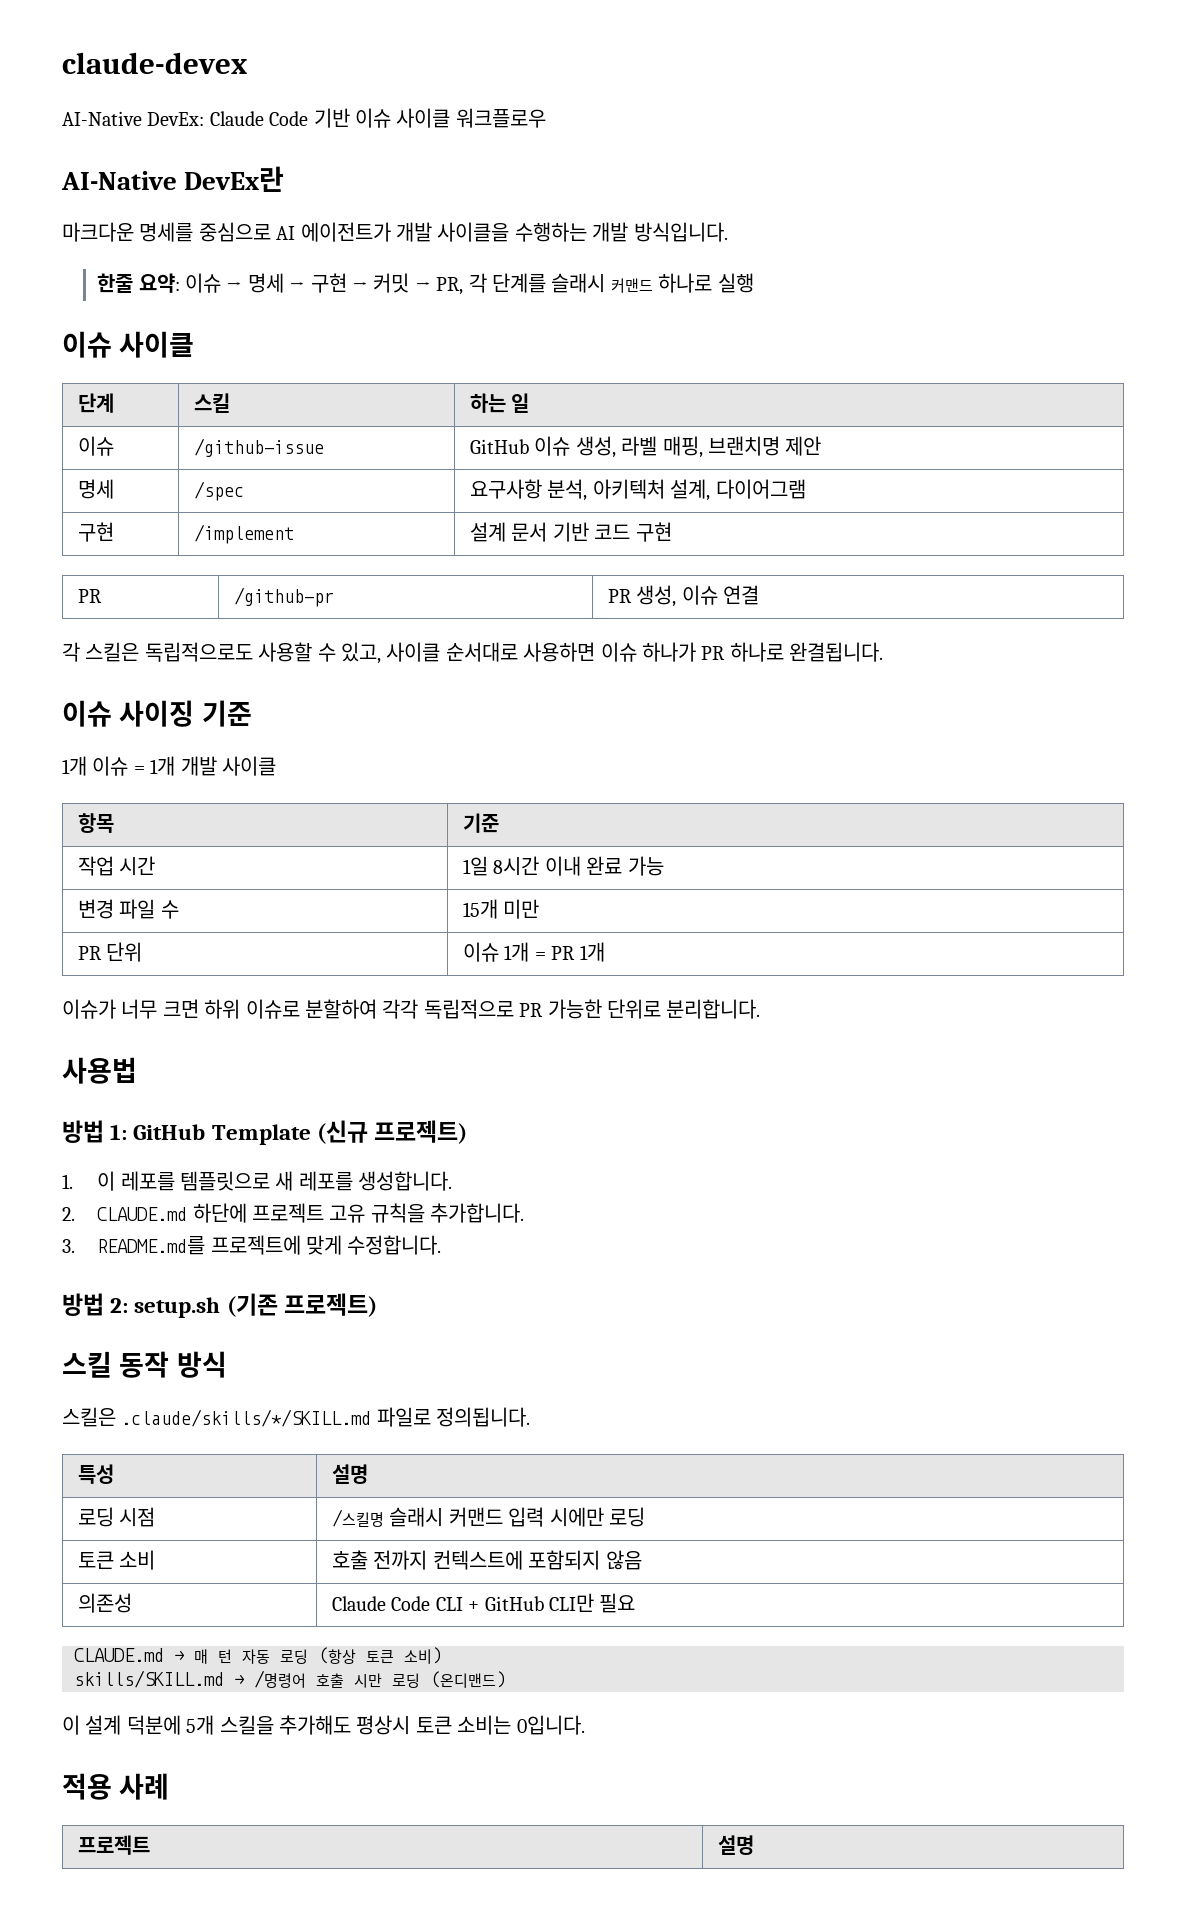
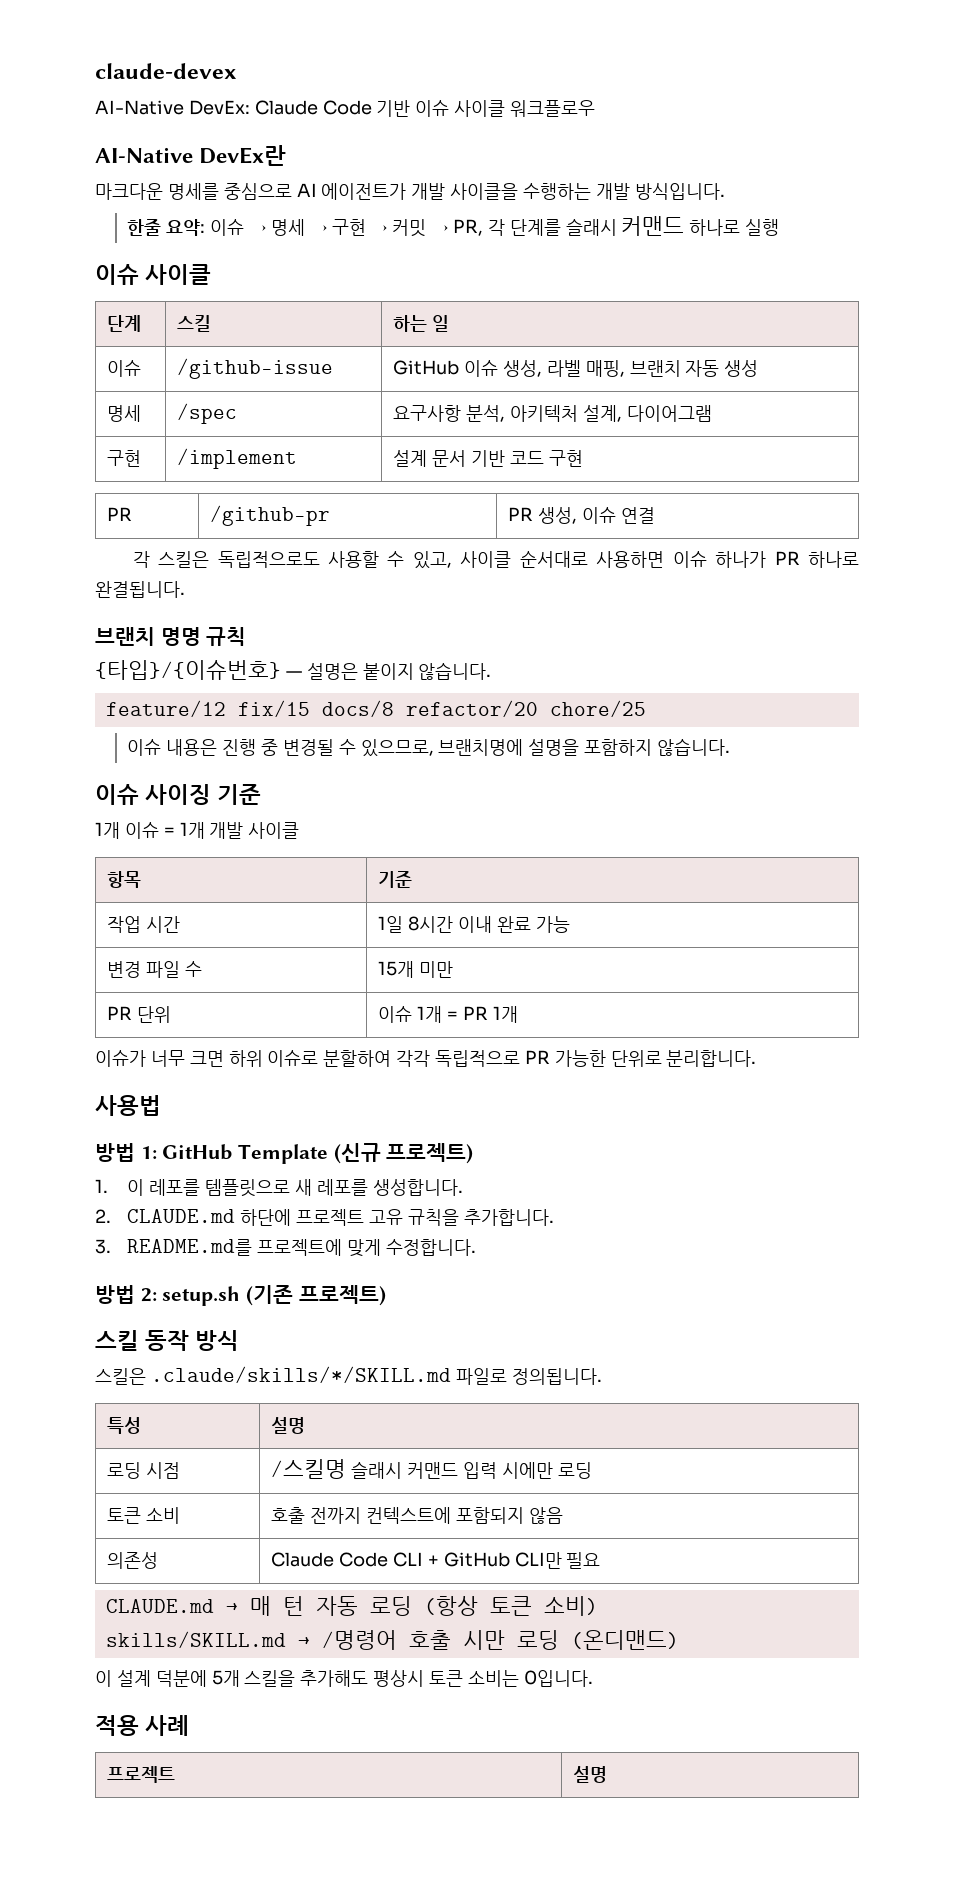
- 이슈 | /github-issue | GitHub 이슈 생성, 라벨 매핑, 브랜치명 제안
+ 이슈 | /github-issue | GitHub 이슈 생성, 라벨 매핑, 브랜치 자동 생성
+ 브랜치 명명 규칙
+ {타입}/{이슈번호} — 설명은 붙이지 않습니다.
+ feature/12 fix/15 docs/8 refactor/20 chore/25
+ 이슈 내용은 진행 중 변경될 수 있으므로, 브랜치명에 설명을 포함하지 않습니다.

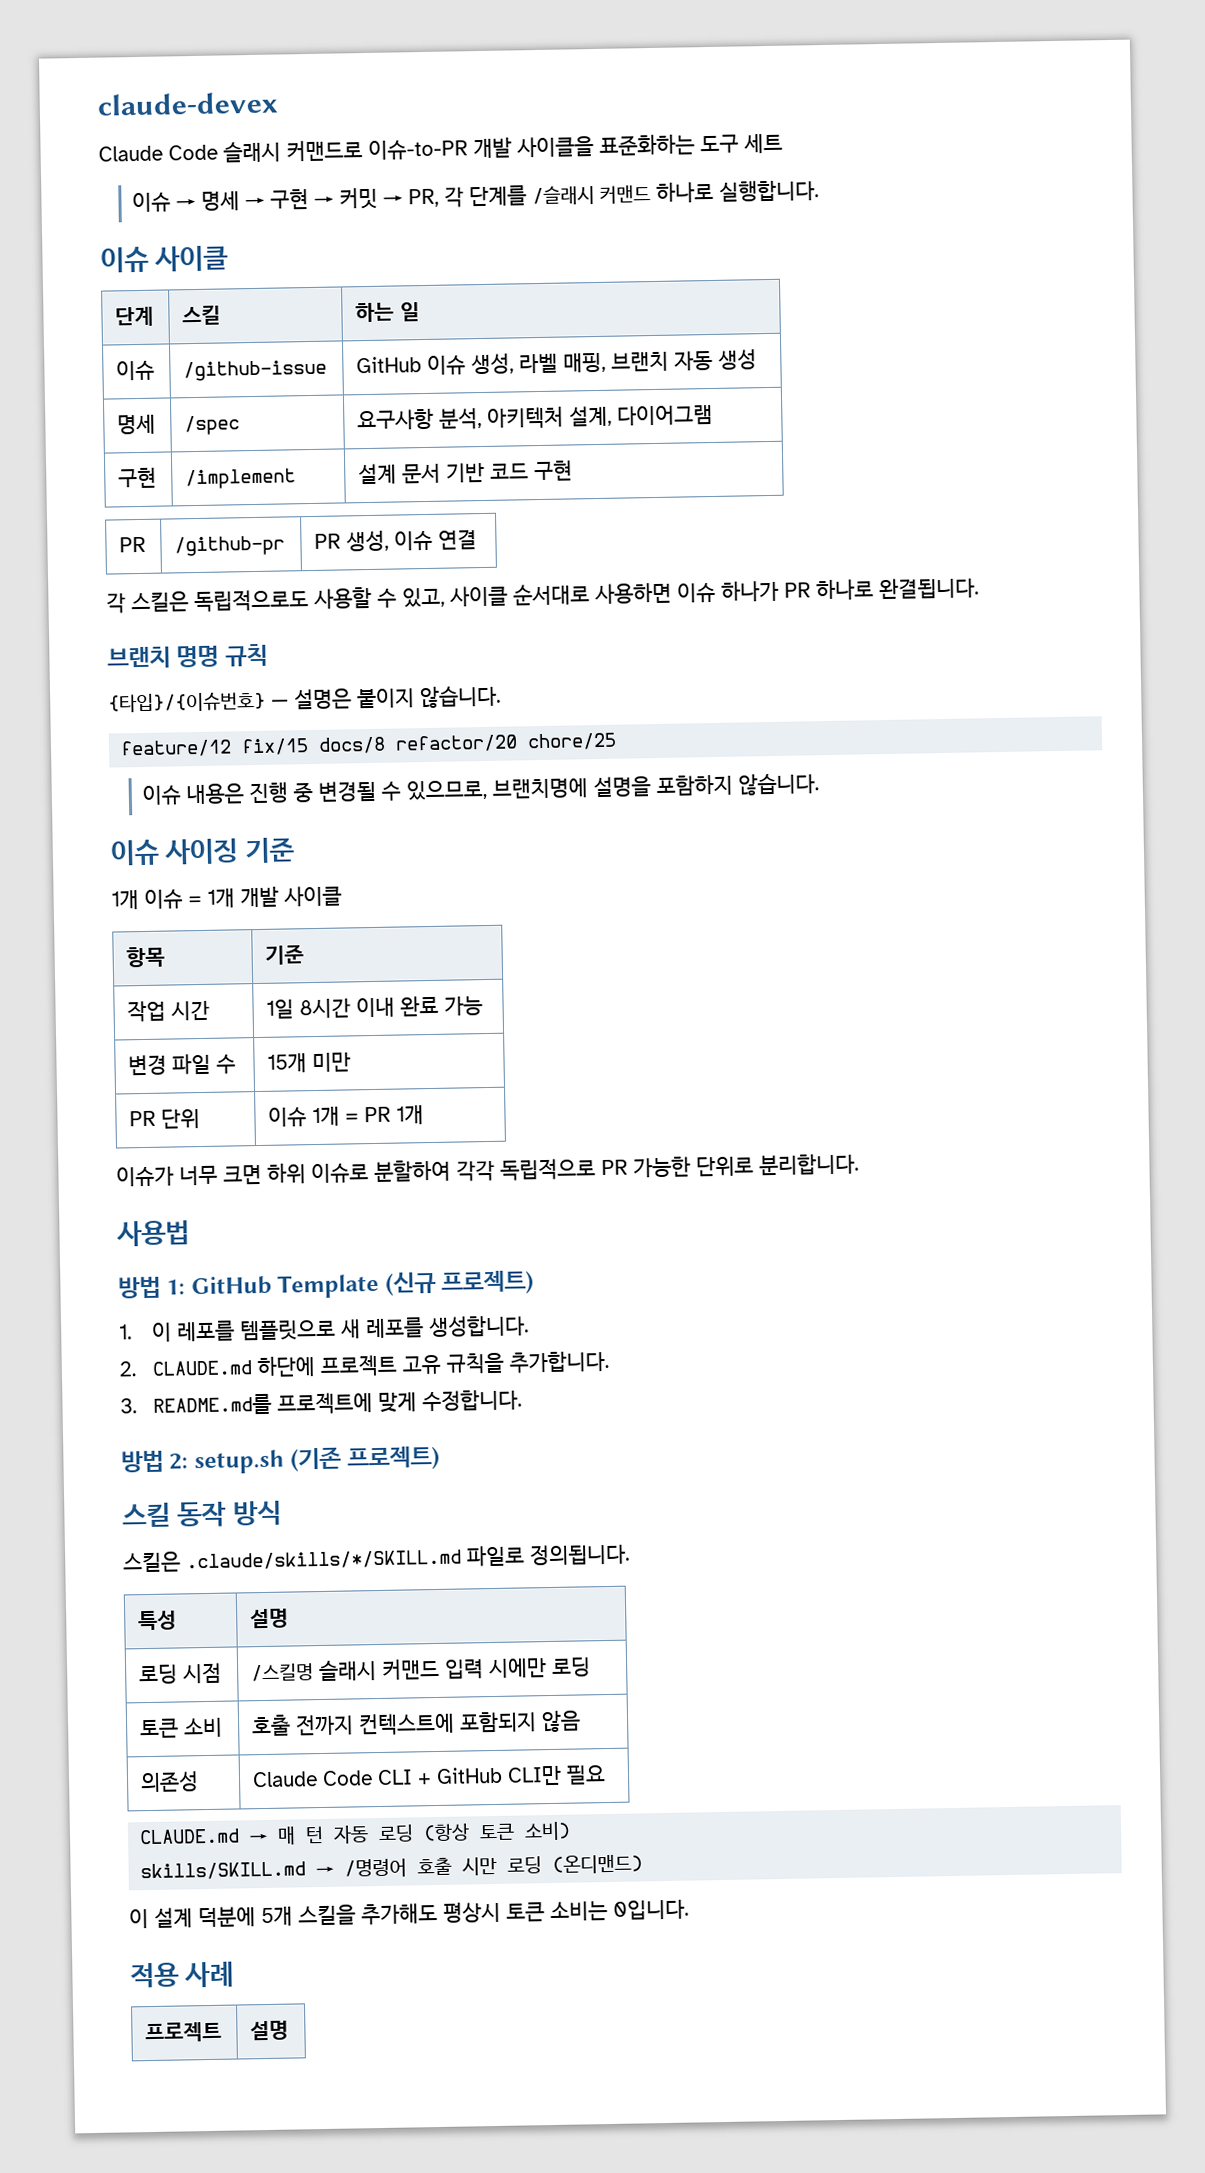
- AI-Native DevEx: Claude Code 기반 이슈 사이클 워크플로우
- AI-Native DevEx란
- 마크다운 명세를 중심으로 AI 에이전트가 개발 사이클을 수행하는 개발 방식입니다.
- 한줄 요약: 이슈 → 명세 → 구현 → 커밋 → PR, 각 단계를 슬래시 커맨드 하나로 실행
+ Claude Code 슬래시 커맨드로 이슈-to-PR 개발 사이클을 표준화하는 도구 세트
+ 이슈 → 명세 → 구현 → 커밋 → PR, 각 단계를 /슬래시 커맨드 하나로 실행합니다.

